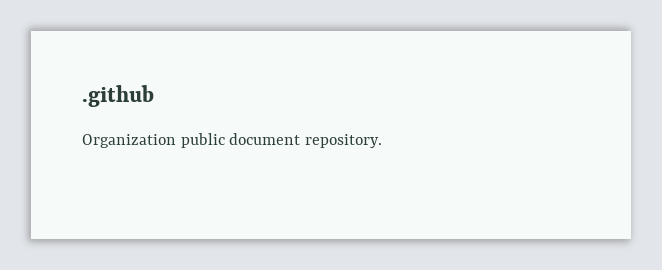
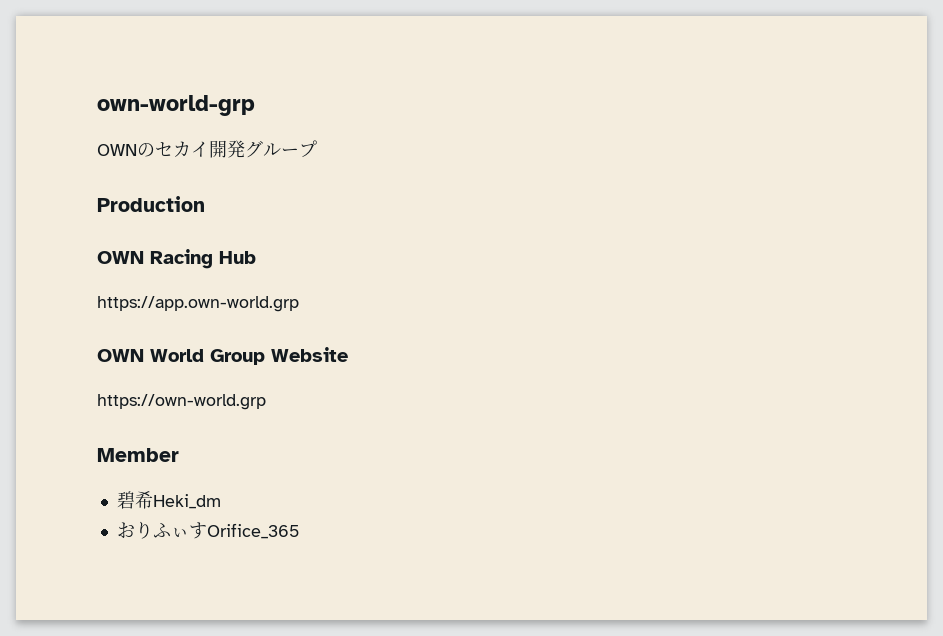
- .github
- Organization public document repository.
+ own-world-grp
+ OWNのセカイ開発グループ
+ Production
+ OWN Racing Hub
+ https://app.own-world.grp
+ OWN World Group Website
+ https://own-world.grp
+ Member
+ 碧希Heki_dm
+ おりふぃすOrifice_365

